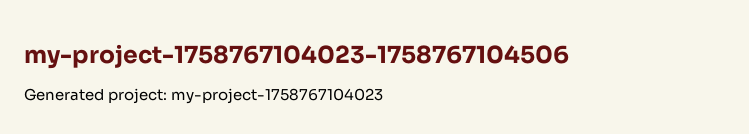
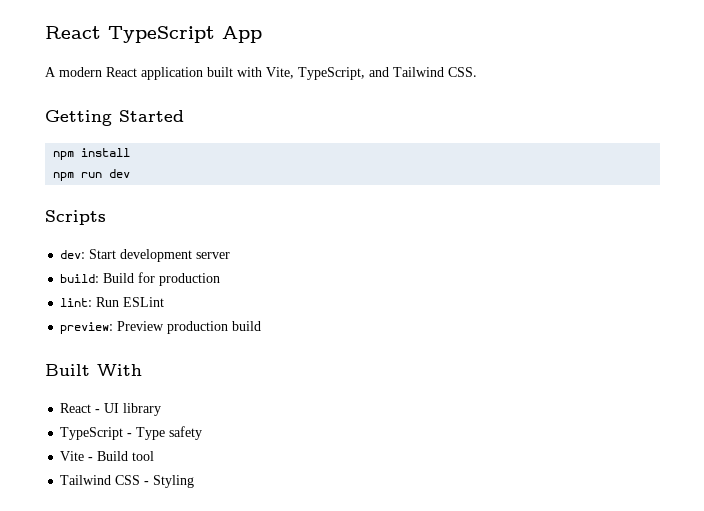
- my-project-1758767104023-1758767104506
- Generated project: my-project-1758767104023
+ React TypeScript App
+ A modern React application built with Vite, TypeScript, and Tailwind CSS.
+ Getting Started
+ npm install
+ npm run dev
+ Scripts
+ dev: Start development server
+ build: Build for production
+ lint: Run ESLint
+ preview: Preview production build
+ Built With
+ React - UI library
+ TypeScript - Type safety
+ Vite - Build tool
+ Tailwind CSS - Styling

